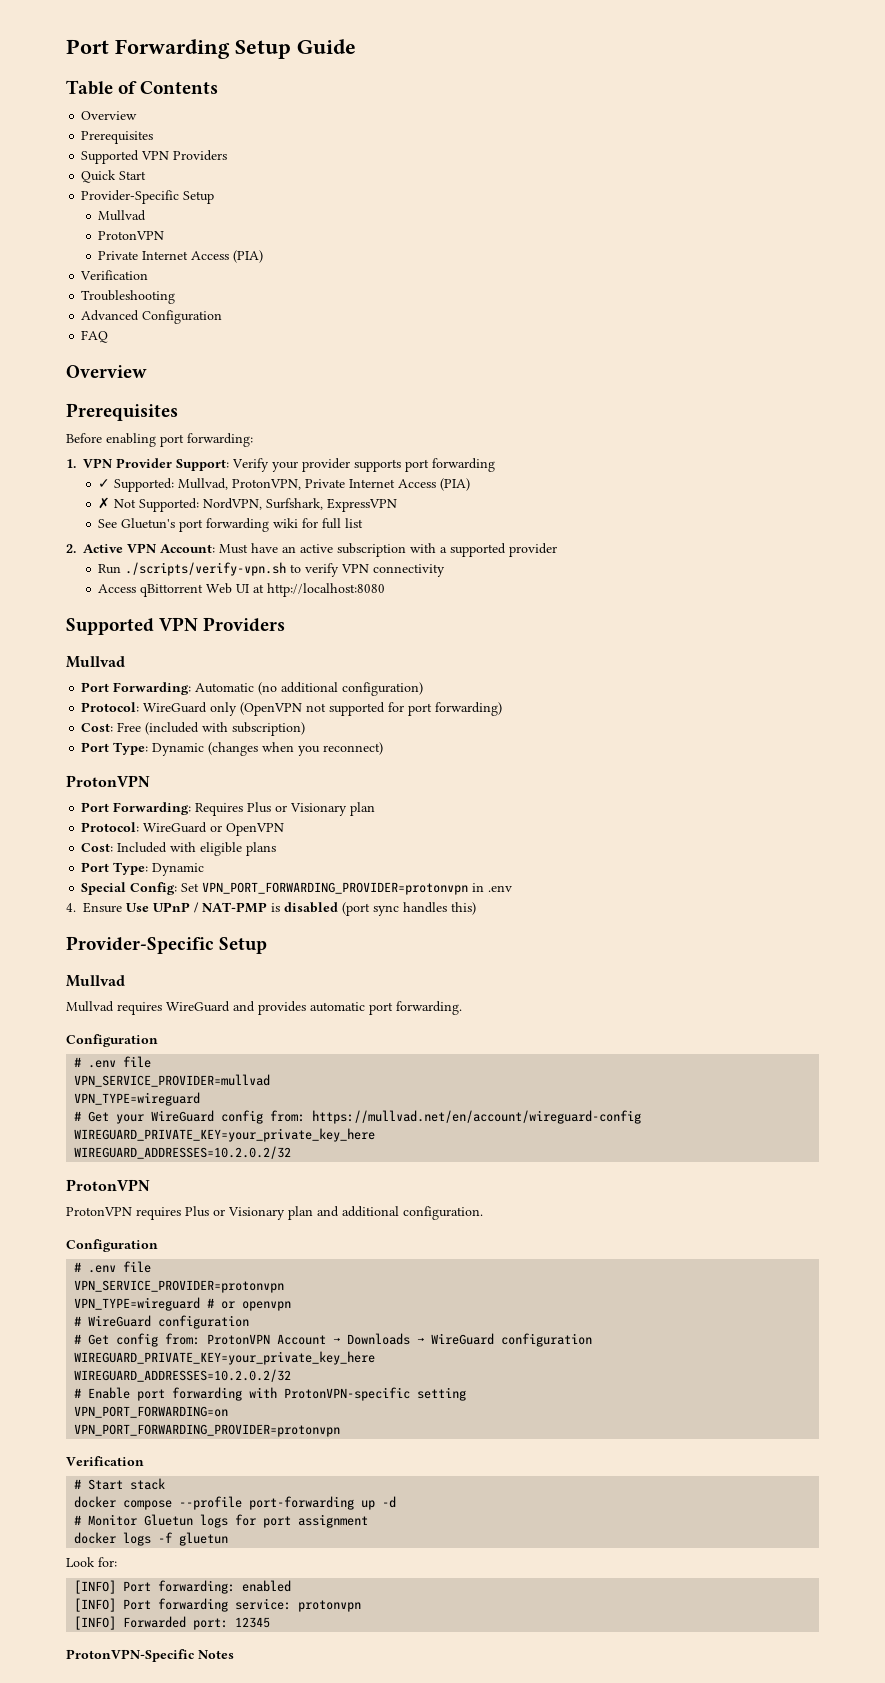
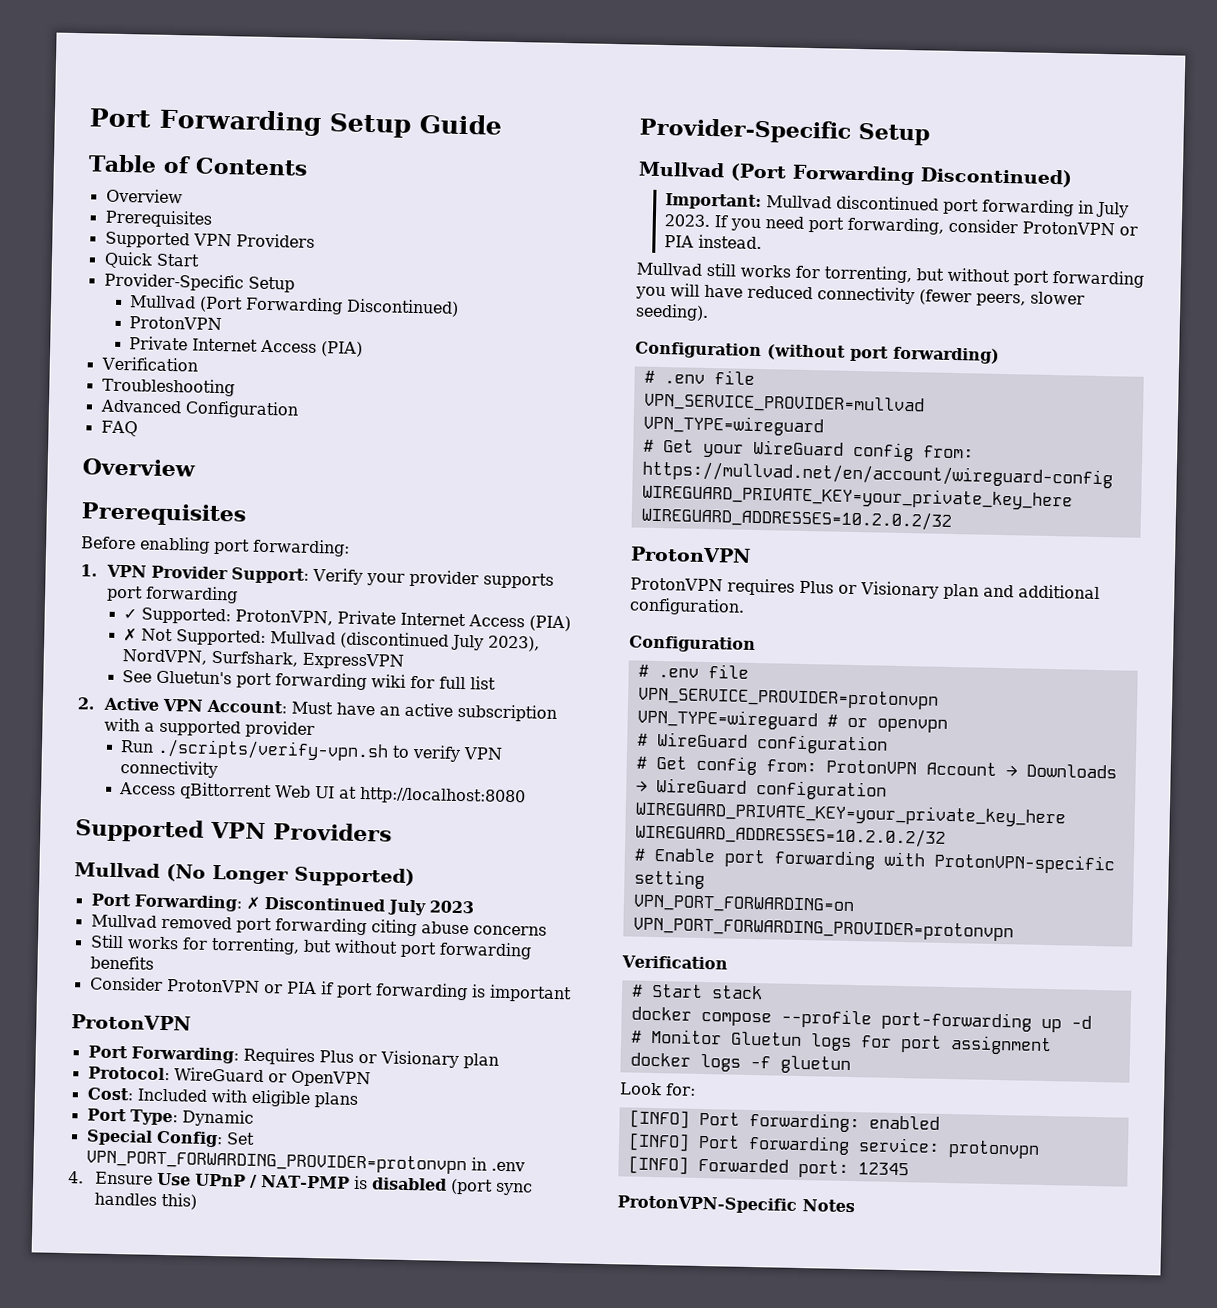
  Quick Start
  Provider-Specific Setup
- Mullvad
+ Mullvad (Port Forwarding Discontinued)
- ✓ Supported: Mullvad, ProtonVPN, Private Internet Access (PIA)
+ ✓ Supported: ProtonVPN, Private Internet Access (PIA)
- ✗ Not Supported: NordVPN, Surfshark, ExpressVPN
+ ✗ Not Supported: Mullvad (discontinued July 2023), NordVPN, Surfshark, ExpressVPN
  Access qBittorrent Web UI at http://localhost:8080
  Supported VPN Providers
- Mullvad
- Port Forwarding: Automatic (no additional configuration)
- Protocol: WireGuard only (OpenVPN not supported for port forwarding)
- Cost: Free (included with subscription)
- Port Type: Dynamic (changes when you reconnect)
+ Mullvad (No Longer Supported)
+ Port Forwarding: ✗ Discontinued July 2023
+ Mullvad removed port forwarding citing abuse concerns
+ Still works for torrenting, but without port forwarding benefits
+ Consider ProtonVPN or PIA if port forwarding is important
  4. Ensure Use UPnP / NAT-PMP is disabled (port sync handles this)
  Provider-Specific Setup
- Mullvad
- Mullvad requires WireGuard and provides automatic port forwarding.
- Configuration
+ Mullvad (Port Forwarding Discontinued)
+ Important: Mullvad discontinued port forwarding in July 2023. If you need port forwarding, consider ProtonVPN or PIA instead.
+ Mullvad still works for torrenting, but without port forwarding you will have reduced connectivity (fewer peers, slower seeding).
+ Configuration (without port forwarding)

